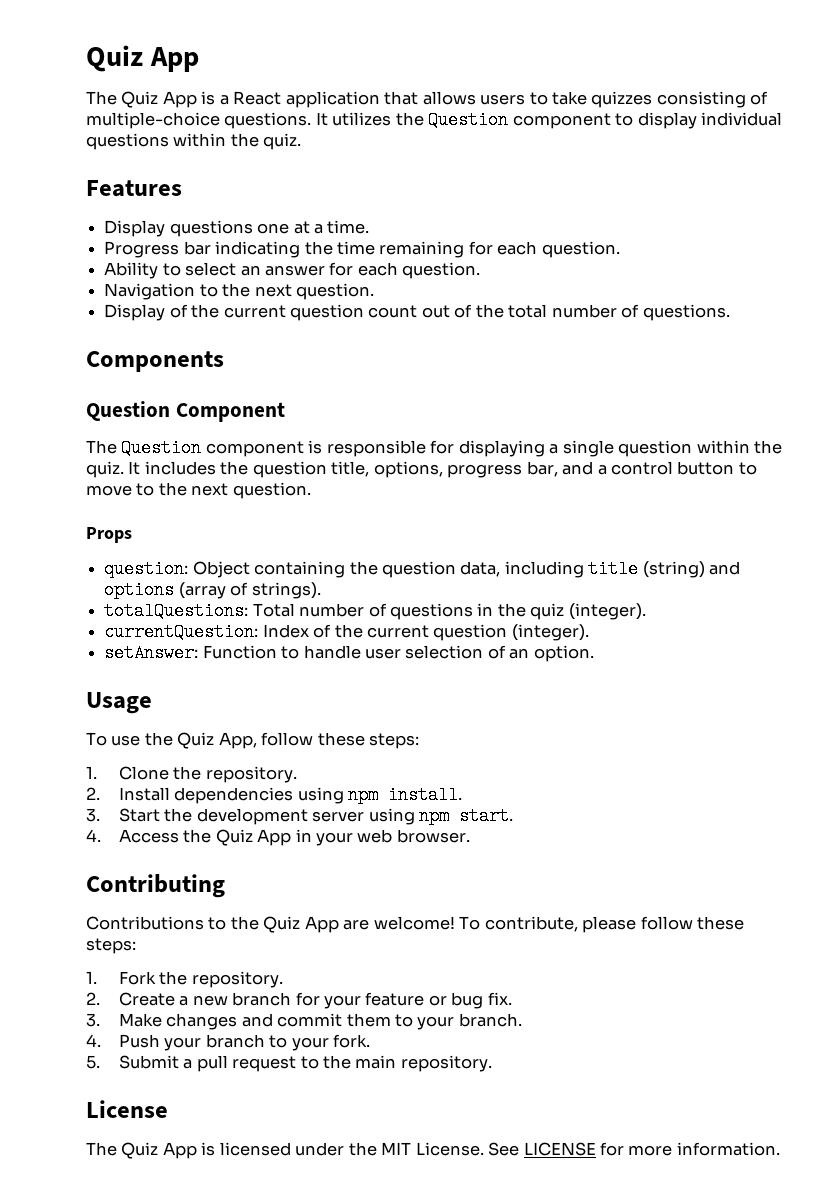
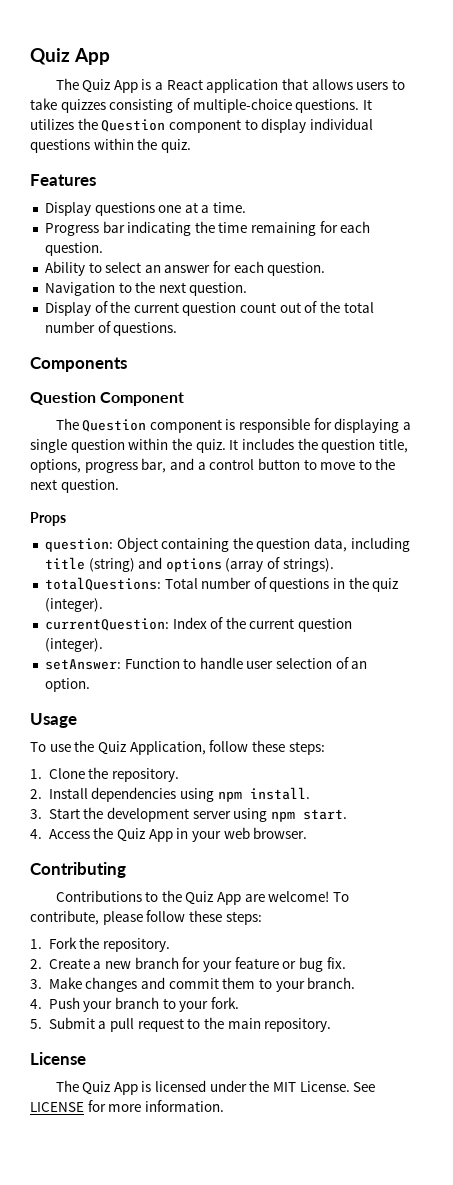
- To use the Quiz App, follow these steps:
+ To use the Quiz Application, follow these steps:

